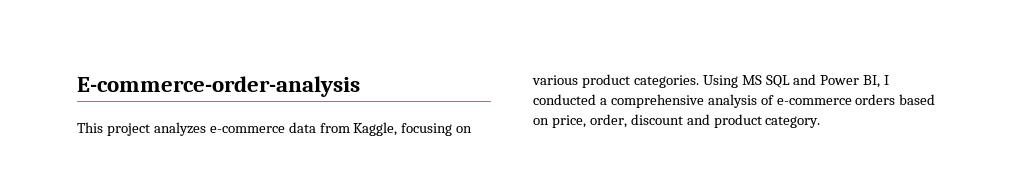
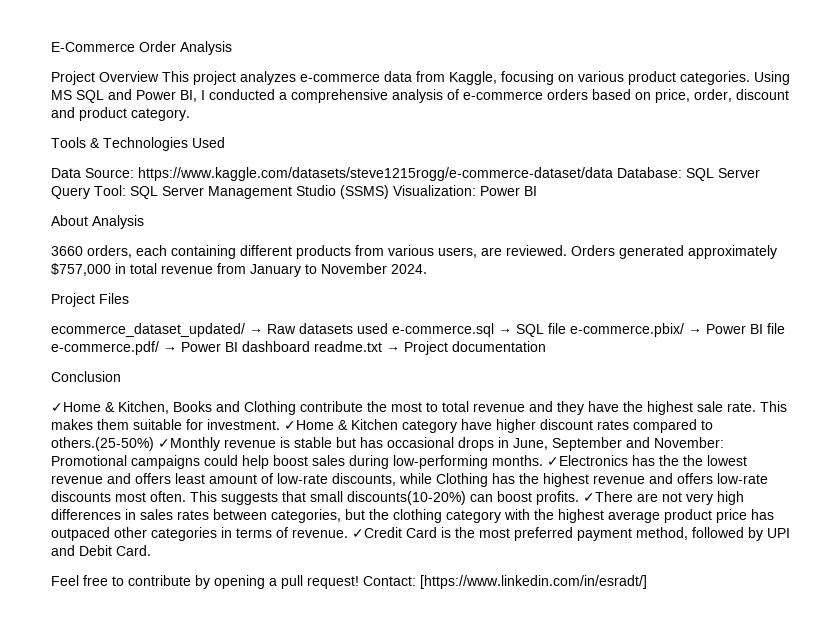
- E-commerce-order-analysis
- This project analyzes e-commerce data from Kaggle, focusing on various product categories.
+ E-Commerce Order Analysis
+ Project Overview This project analyzes e-commerce data from Kaggle, focusing on various product categories.
+ Tools & Technologies Used
+ Data Source: https://www.kaggle.com/datasets/steve1215rogg/e-commerce-dataset/data Database: SQL Server Query Tool: SQL Server Management Studio (SSMS) Visualization: Power BI
+ About Analysis
+ 3660 orders, each containing different products from various users, are reviewed. Orders generated approximately $757,000 in total revenue from January to November 2024.
+ Project Files
+ ecommerce_dataset_updated/ → Raw datasets used e-commerce.sql → SQL file e-commerce.pbix/ → Power BI file e-commerce.pdf/ → Power BI dashboard readme.txt → Project documentation
+ Conclusion
+ ✓Home & Kitchen, Books and Clothing contribute the most to total revenue and they have the highest sale rate. This makes them suitable for investment. ✓Home & Kitchen category have higher discount rates compared to others.(25-50%) ✓Monthly revenue is stable but has occasional drops in June, September and November: Promotional campaigns could help boost sales during low-performing months. ✓Electronics has the the lowest revenue and offers least amount of low-rate discounts, while Clothing has the highest revenue and offers low-rate discounts most often. This suggests that small discounts(10-20%) can boost profits. ✓There are not very high differences in sales rates between categories, but the clothing category with the highest average product price has outpaced other categories in terms of revenue. ✓Credit Card is the most preferred payment method, followed by UPI and Debit Card.
+ Feel free to contribute by opening a pull request! Contact: [https://www.linkedin.com/in/esradt/]

